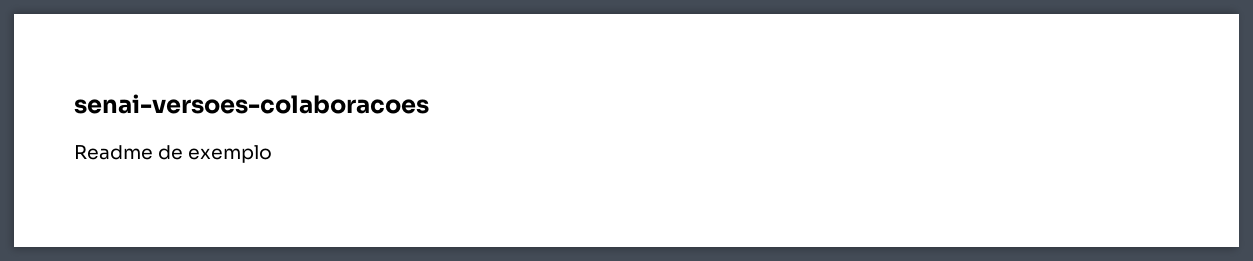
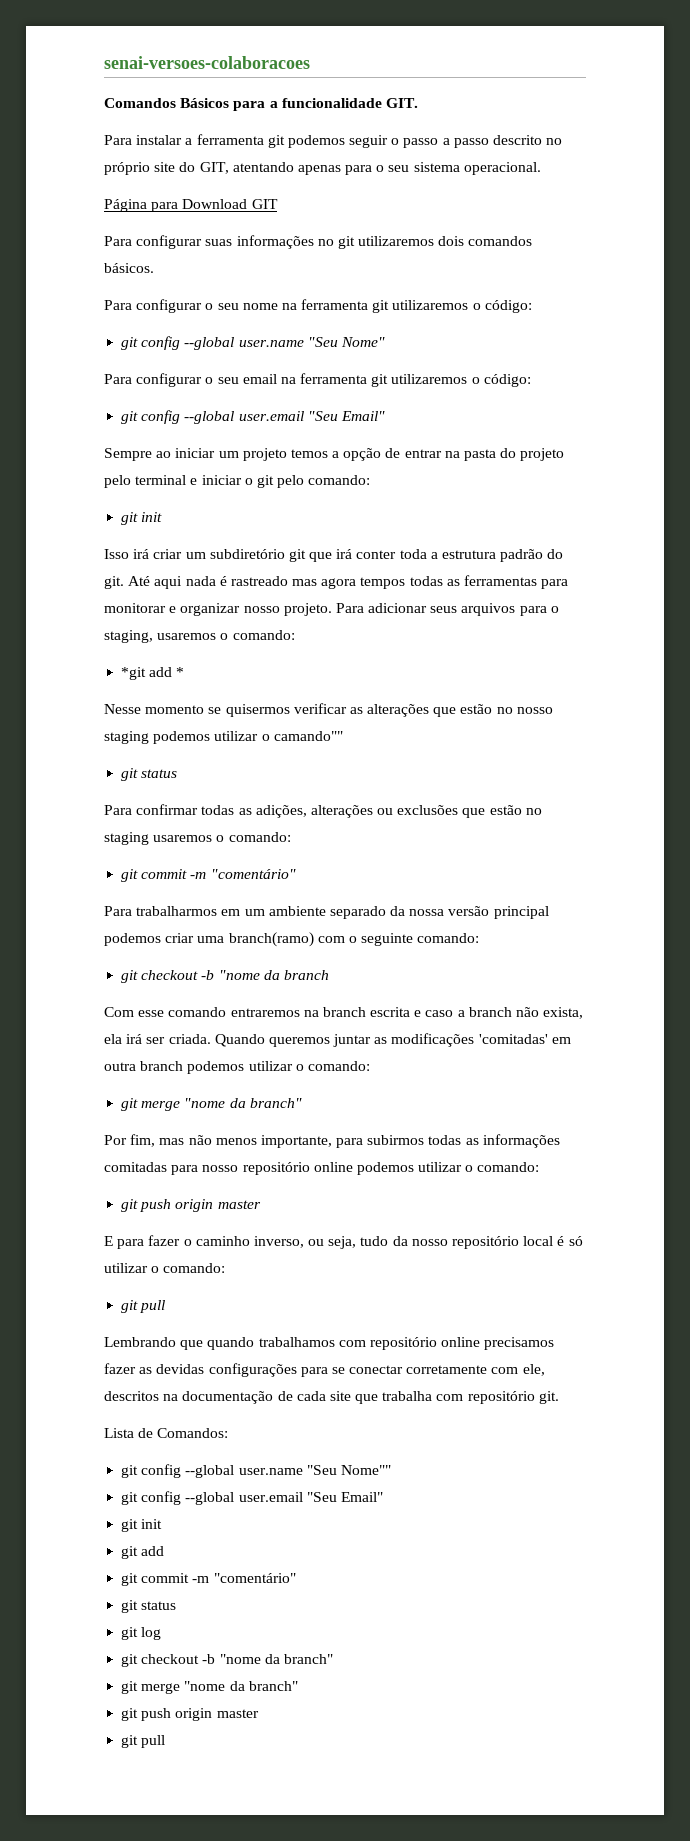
- Readme de exemplo
+ Comandos Básicos para a funcionalidade GIT.
+ Para instalar a ferramenta git podemos seguir o passo a passo descrito no próprio site do GIT, atentando apenas para o seu sistema operacional.
+ Página para Download GIT
+ Para configurar suas informações no git utilizaremos dois comandos básicos.
+ Para configurar o seu nome na ferramenta git utilizaremos o código:
+ git config --global user.name "Seu Nome"
+ Para configurar o seu email na ferramenta git utilizaremos o código:
+ git config --global user.email "Seu Email"
+ Sempre ao iniciar um projeto temos a opção de entrar na pasta do projeto pelo terminal e iniciar o git pelo comando:
+ git init
+ Isso irá criar um subdiretório git que irá conter toda a estrutura padrão do git. Até aqui nada é rastreado mas agora tempos todas as ferramentas para monitorar e organizar nosso projeto. Para adicionar seus arquivos para o staging, usaremos o comando:
+ *git add *
+ Nesse momento se quisermos verificar as alterações que estão no nosso staging podemos utilizar o camando""
+ git status
+ Para confirmar todas as adições, alterações ou exclusões que estão no staging usaremos o comando:
+ git commit -m "comentário"
+ Para trabalharmos em um ambiente separado da nossa versão principal podemos criar uma branch(ramo) com o seguinte comando:
+ git checkout -b "nome da branch
+ Com esse comando entraremos na branch escrita e caso a branch não exista, ela irá ser criada. Quando queremos juntar as modificações 'comitadas' em outra branch podemos utilizar o comando:
+ git merge "nome da branch"
+ Por fim, mas não menos importante, para subirmos todas as informações comitadas para nosso repositório online podemos utilizar o comando:
+ git push origin master
+ E para fazer o caminho inverso, ou seja, tudo da nosso repositório local é só utilizar o comando:
+ git pull
+ Lembrando que quando trabalhamos com repositório online precisamos fazer as devidas configurações para se conectar corretamente com ele, descritos na documentação de cada site que trabalha com repositório git.
+ Lista de Comandos:
+ git config --global user.name "Seu Nome""
+ git config --global user.email "Seu Email"
+ git init
+ git add
+ git commit -m "comentário"
+ git status
+ git log
+ git checkout -b "nome da branch"
+ git merge "nome da branch"
+ git push origin master
+ git pull

